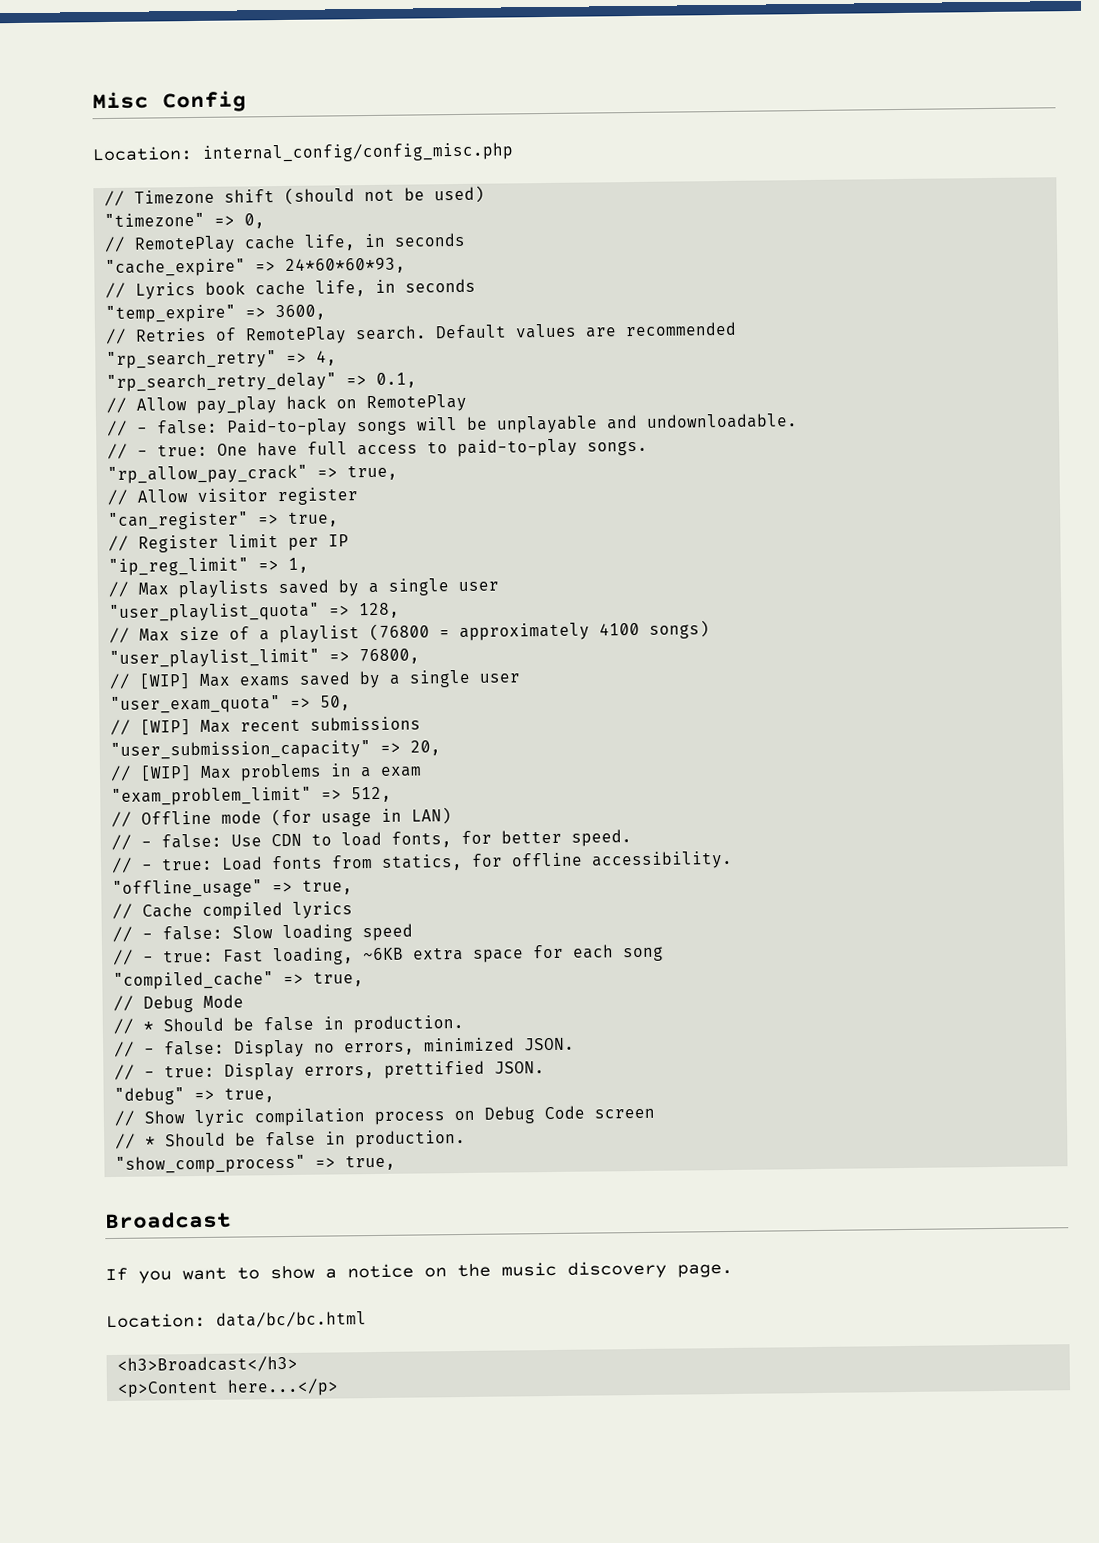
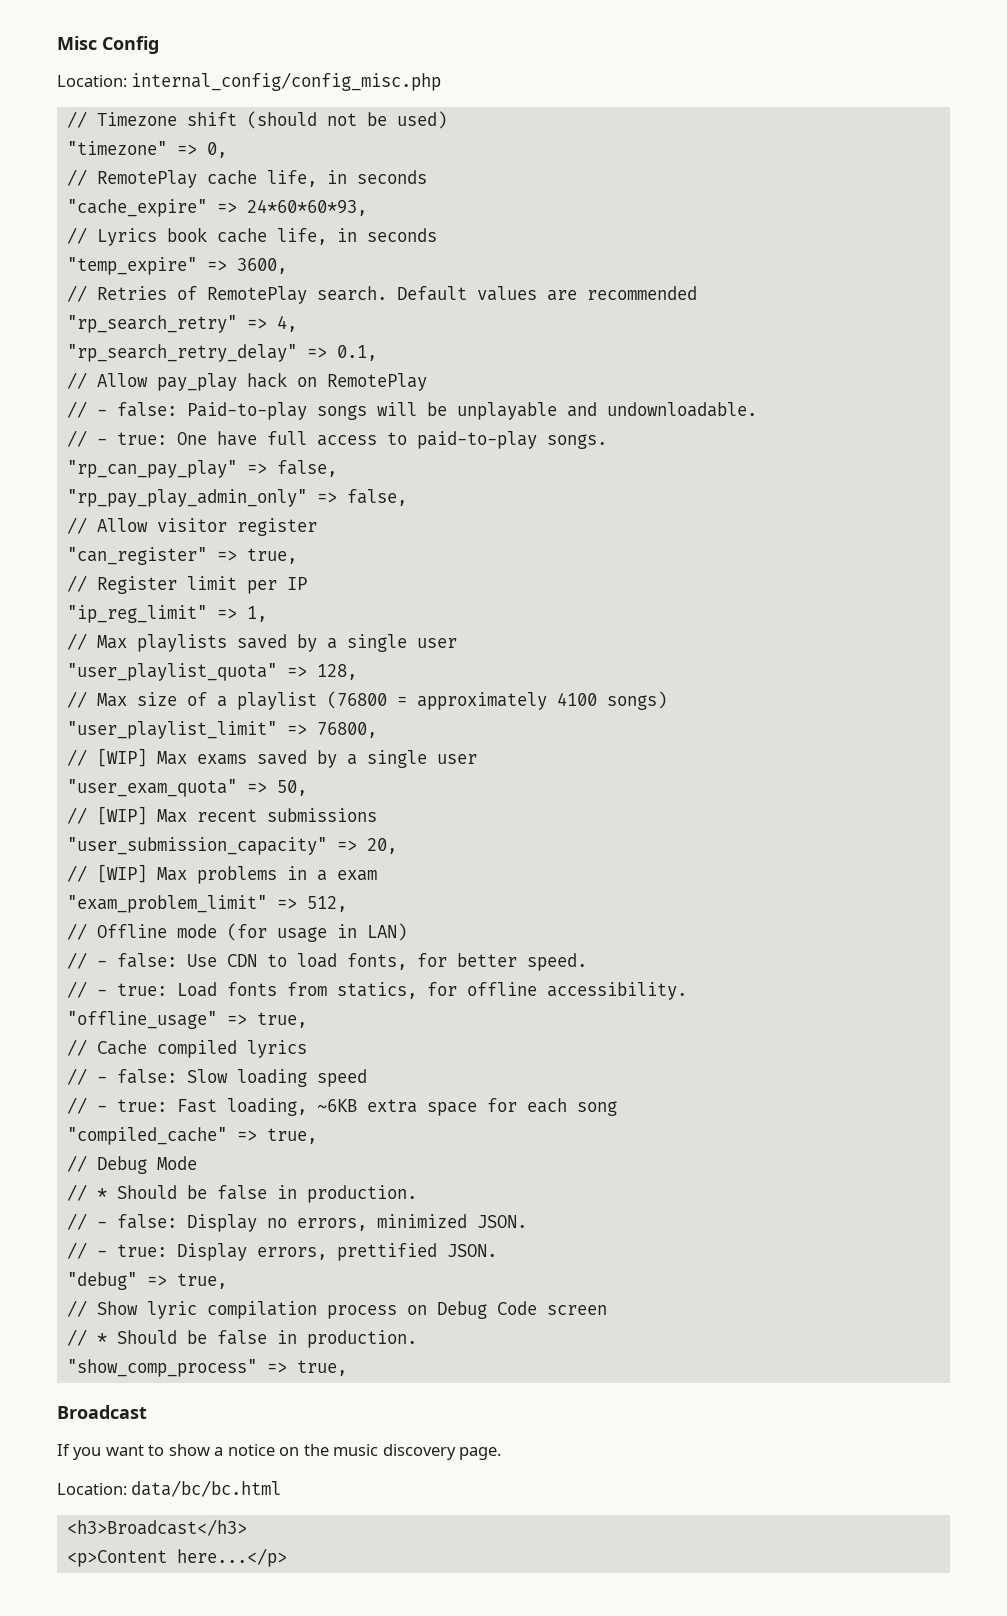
- "rp_allow_pay_crack" => true,
+ "rp_can_pay_play" => false,
+ "rp_pay_play_admin_only" => false,

